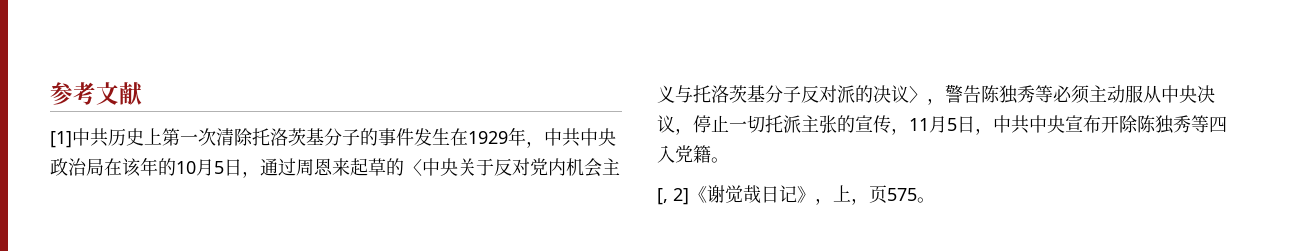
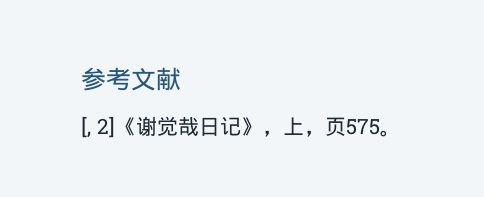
- [1]中共历史上第一次清除托洛茨基分子的事件发生在1929年，中共中央政治局在该年的10月5日，通过周恩来起草的〈中央关于反对党内机会主义与托洛茨基分子反对派的决议〉，警告陈独秀等必须主动服从中央决议，停止一切托派主张的宣传，11月5日，中共中央宣布开除陈独秀等四入党籍。

